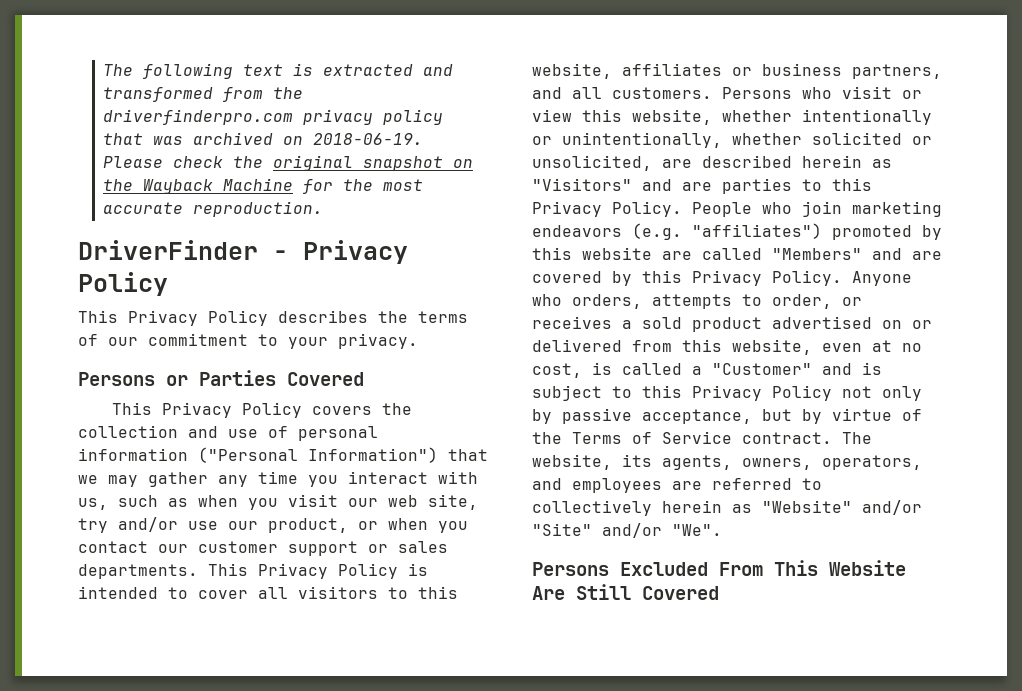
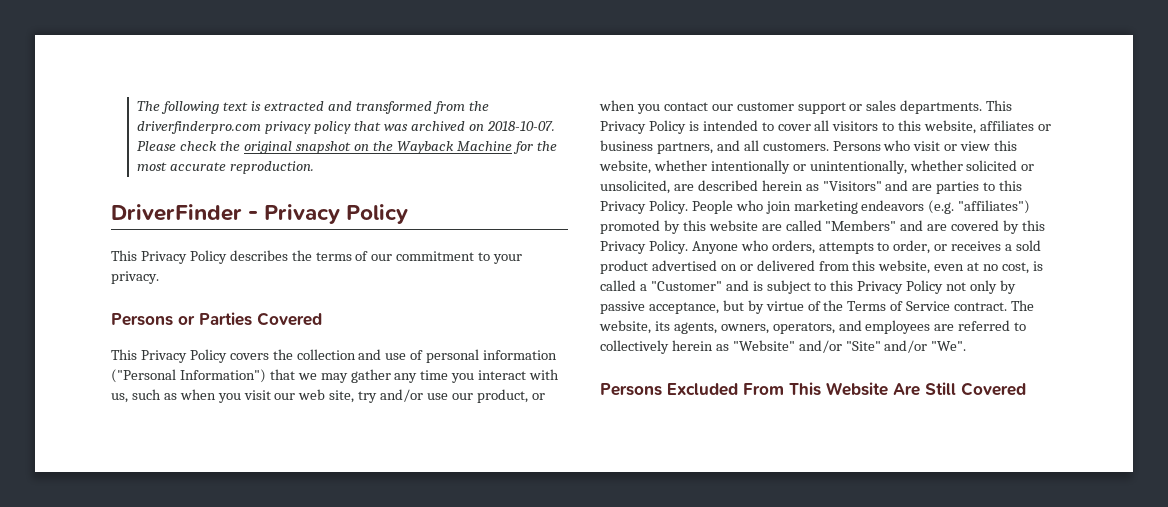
- The following text is extracted and transformed from the driverfinderpro.com privacy policy that was archived on 2018-06-19.
+ The following text is extracted and transformed from the driverfinderpro.com privacy policy that was archived on 2018-10-07.

